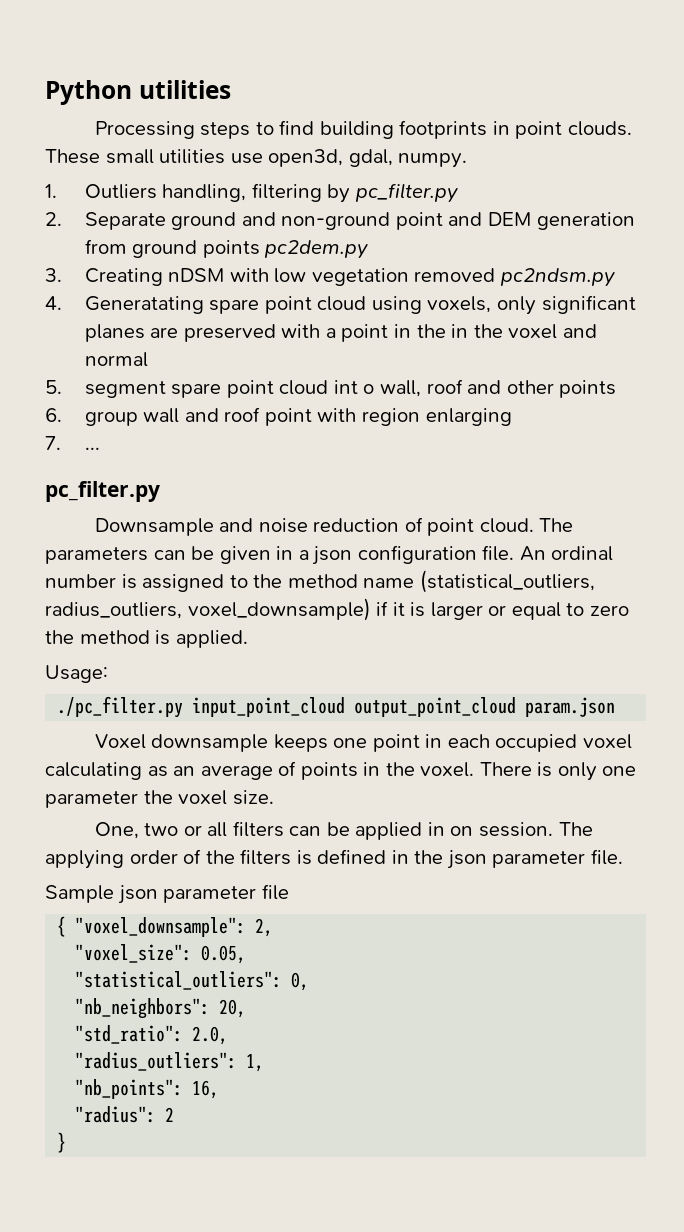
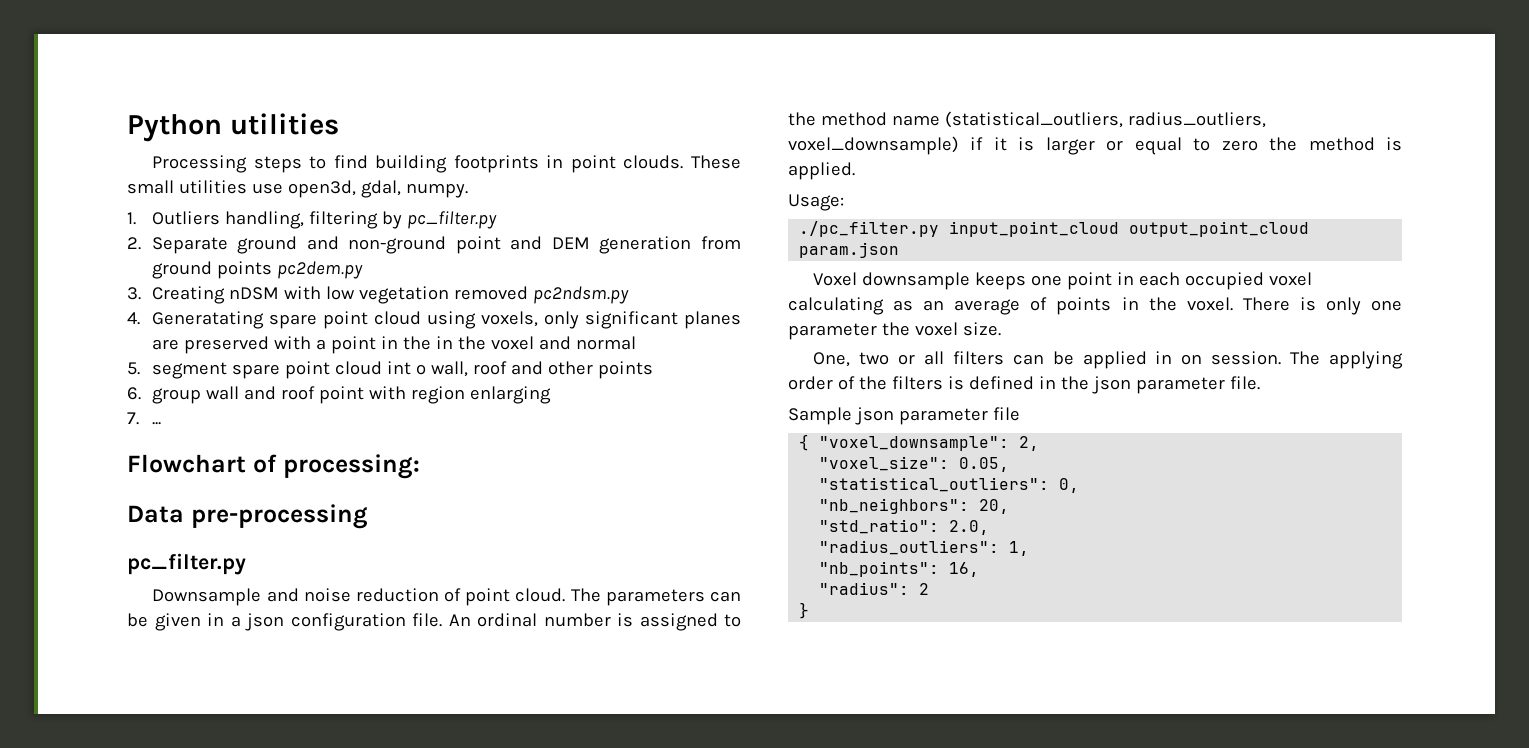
+ Flowchart of processing:
+ Data pre-processing

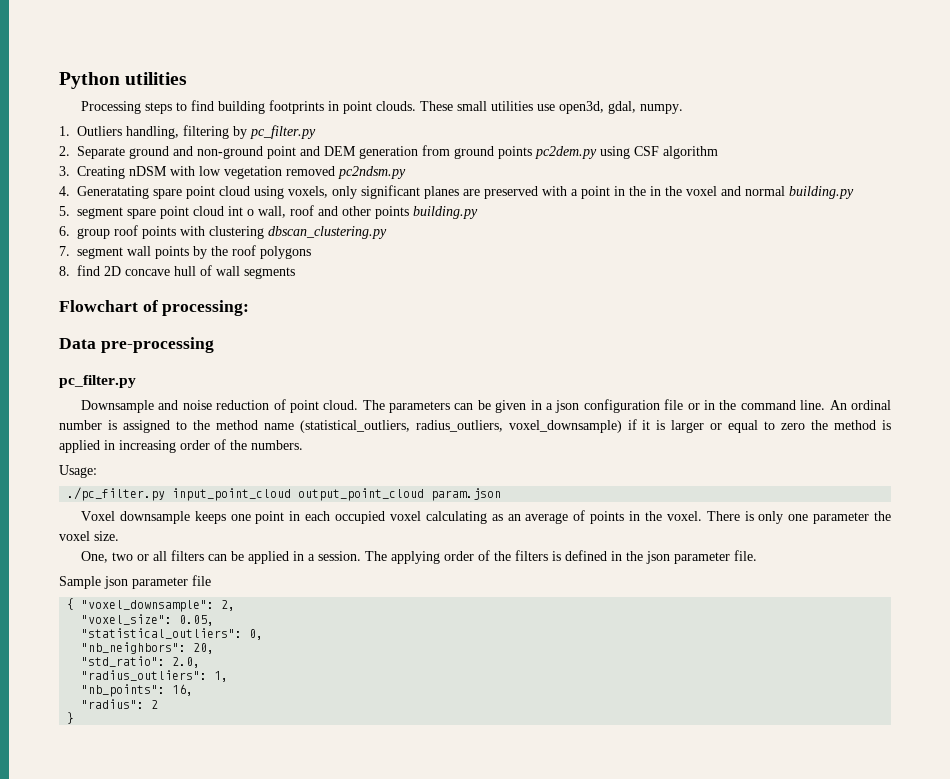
- 2. Separate ground and non-ground point and DEM generation from ground points pc2dem.py
+ 2. Separate ground and non-ground point and DEM generation from ground points pc2dem.py using CSF algorithm
- 4. Generatating spare point cloud using voxels, only significant planes are preserved with a point in the in the voxel and normal
+ 4. Generatating spare point cloud using voxels, only significant planes are preserved with a point in the in the voxel and normal building.py
- 5. segment spare point cloud int o wall, roof and other points
+ 5. segment spare point cloud int o wall, roof and other points building.py
- 6. group wall and roof point with region enlarging
- 7. ...
+ 6. group roof points with clustering dbscan_clustering.py
+ 7. segment wall points by the roof polygons
+ 8. find 2D concave hull of wall segments
- The parameters can be given in a json configuration file.
+ The parameters can be given in a json configuration file or in the command line.
- An ordinal number is assigned to the method name (statistical_outliers, radius_outliers, voxel_downsample) if it is larger or equal to zero the method is applied.
+ An ordinal number is assigned to the method name (statistical_outliers, radius_outliers, voxel_downsample) if it is larger or equal to zero the method is applied in increasing order of the numbers.
- One, two or all filters can be applied in on session.
+ One, two or all filters can be applied in a session.

